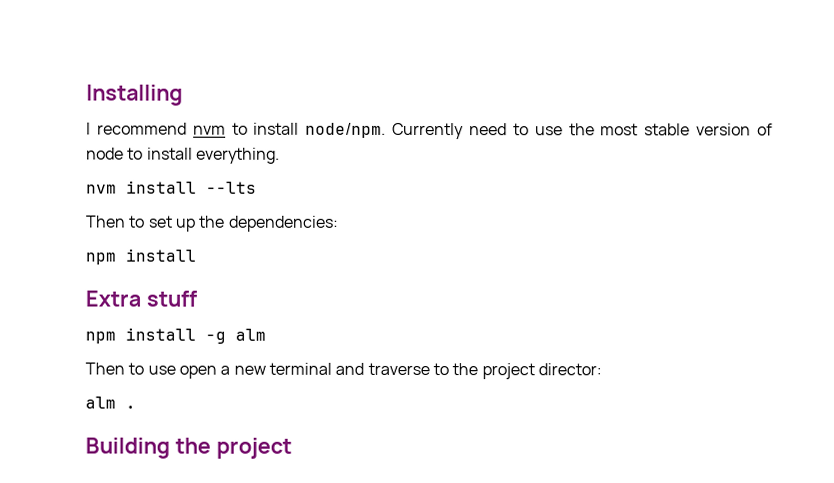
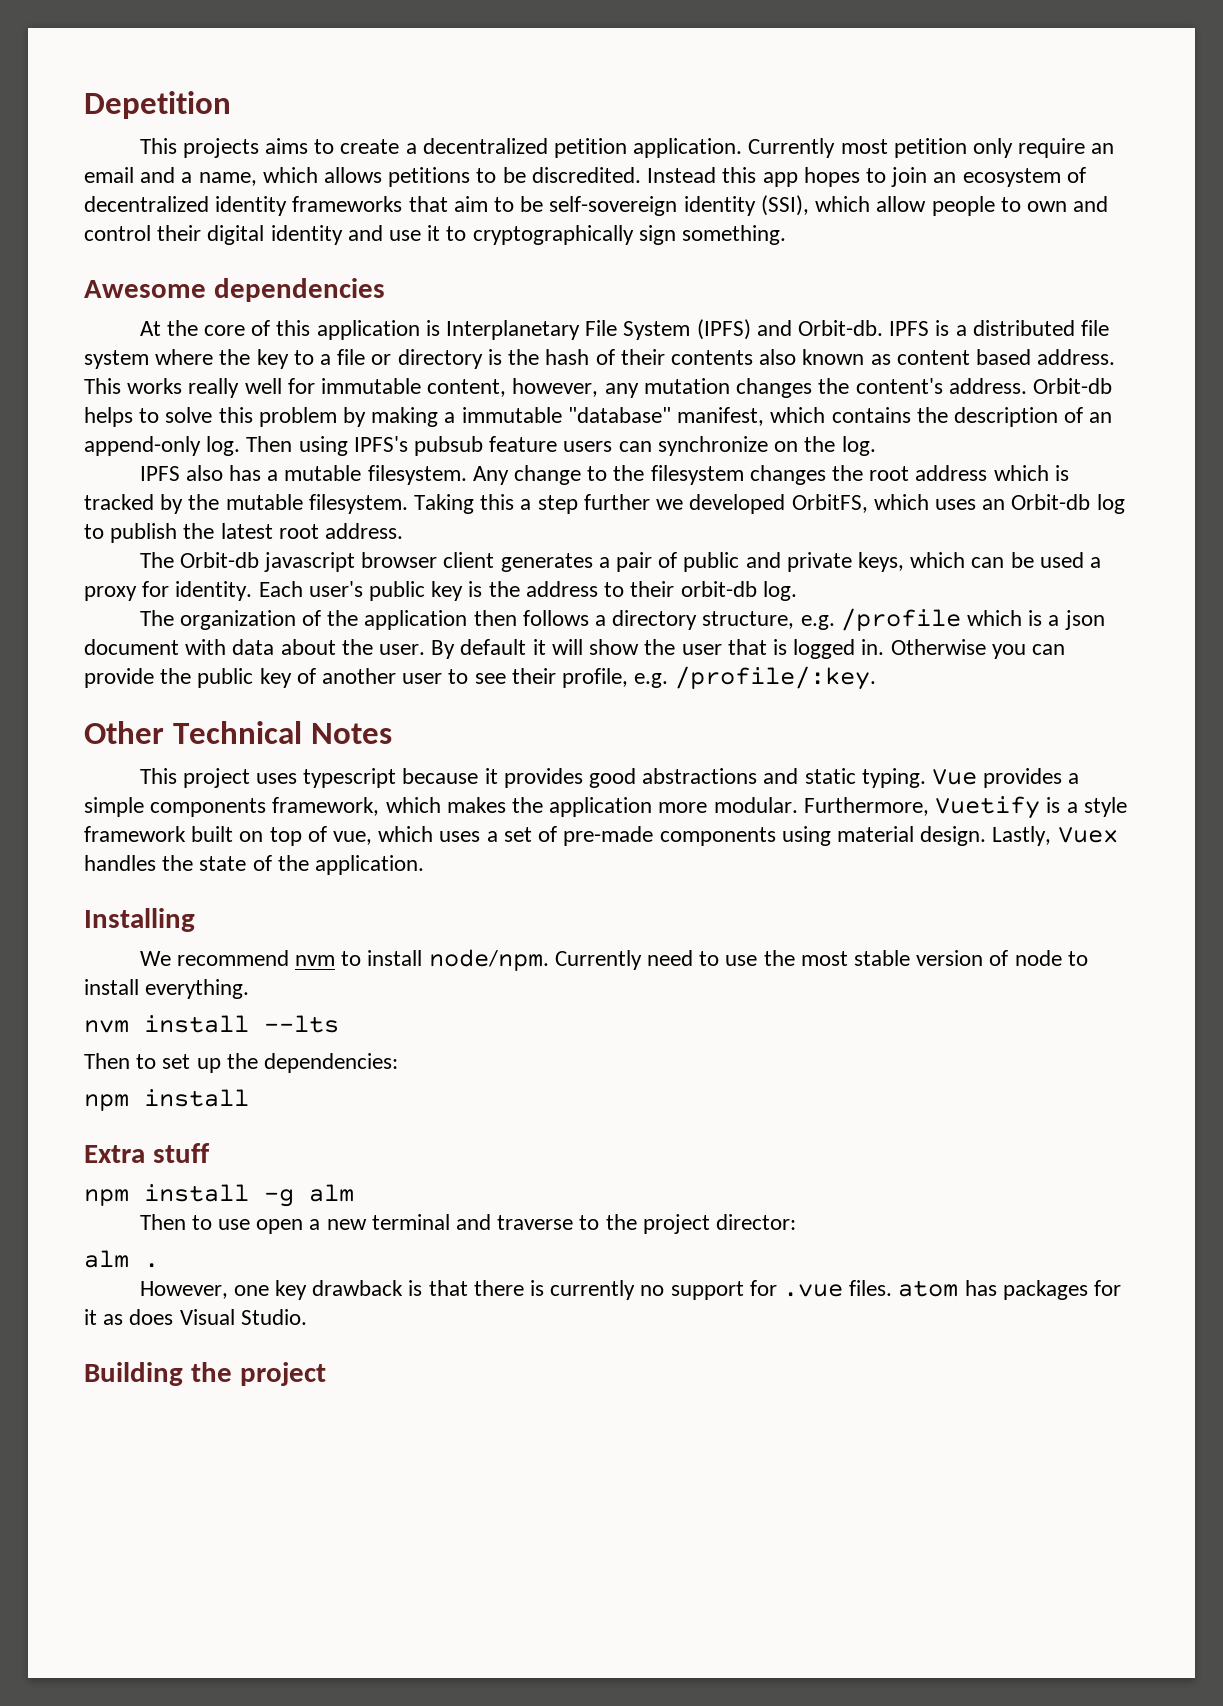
+ Depetition
+ This projects aims to create a decentralized petition application. Currently most petition only require an email and a name, which allows petitions to be discredited. Instead this app hopes to join an ecosystem of decentralized identity frameworks that aim to be self-sovereign identity (SSI), which allow people to own and control their digital identity and use it to cryptographically sign something.
+ Awesome dependencies
+ At the core of this application is Interplanetary File System (IPFS) and Orbit-db. IPFS is a distributed file system where the key to a file or directory is the hash of their contents also known as content based address. This works really well for immutable content, however, any mutation changes the content's address. Orbit-db helps to solve this problem by making a immutable "database" manifest, which contains the description of an append-only log. Then using IPFS's pubsub feature users can synchronize on the log.
+ IPFS also has a mutable filesystem. Any change to the filesystem changes the root address which is tracked by the mutable filesystem. Taking this a step further we developed OrbitFS, which uses an Orbit-db log to publish the latest root address.
+ The Orbit-db javascript browser client generates a pair of public and private keys, which can be used a proxy for identity. Each user's public key is the address to their orbit-db log.
+ The organization of the application then follows a directory structure, e.g. /profile which is a json document with data about the user. By default it will show the user that is logged in. Otherwise you can provide the public key of another user to see their profile, e.g. /profile/:key.
+ Other Technical Notes
+ This project uses typescript because it provides good abstractions and static typing. Vue provides a simple components framework, which makes the application more modular. Furthermore, Vuetify is a style framework built on top of vue, which uses a set of pre-made components using material design. Lastly, Vuex handles the state of the application.
- I recommend nvm to install node/npm.
+ We recommend nvm to install node/npm.
+ However, one key drawback is that there is currently no support for .vue files. atom has packages for it as does Visual Studio.

